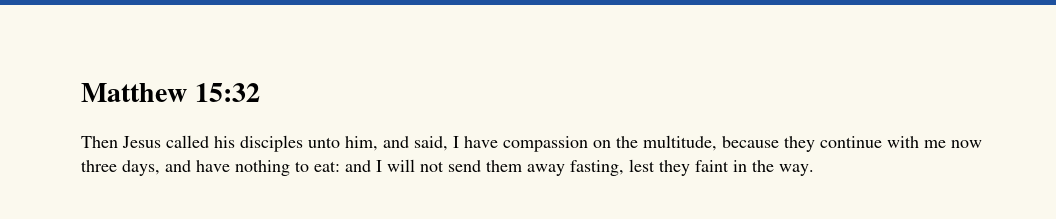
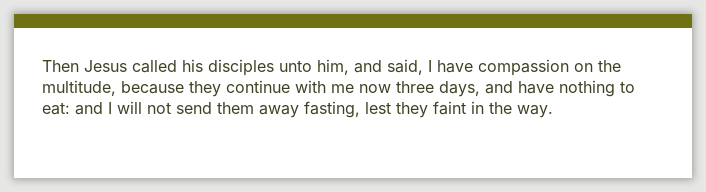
- Matthew 15:32

